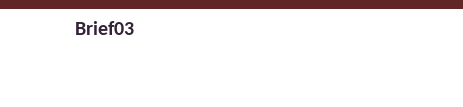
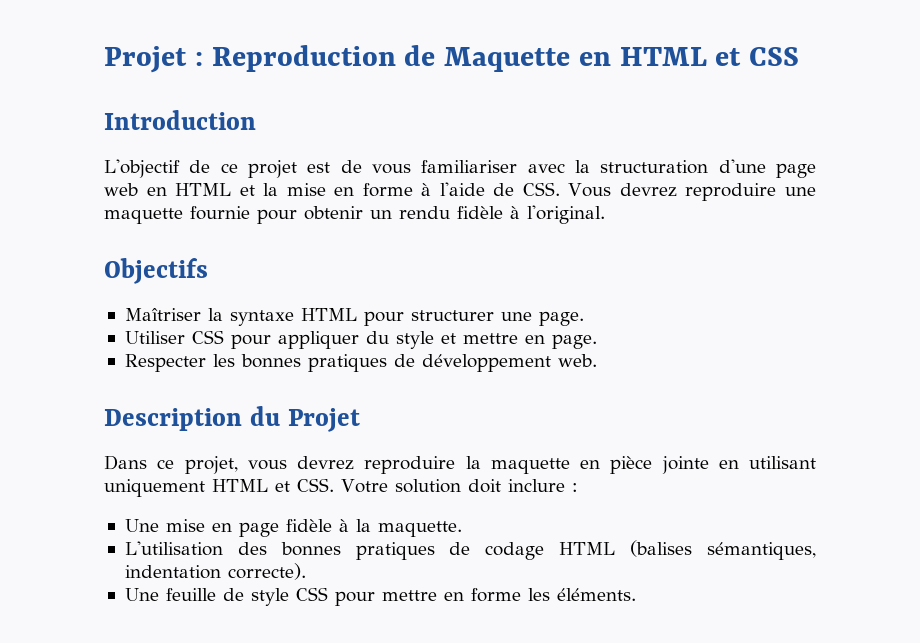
- Brief03
+ Projet : Reproduction de Maquette en HTML et CSS
+ Introduction
+ L'objectif de ce projet est de vous familiariser avec la structuration d'une page web en HTML et la mise en forme à l'aide de CSS. Vous devrez reproduire une maquette fournie pour obtenir un rendu fidèle à l'original.
+ Objectifs
+ Maîtriser la syntaxe HTML pour structurer une page.
+ Utiliser CSS pour appliquer du style et mettre en page.
+ Respecter les bonnes pratiques de développement web.
+ Description du Projet
+ Dans ce projet, vous devrez reproduire la maquette en pièce jointe en utilisant uniquement HTML et CSS. Votre solution doit inclure :
+ Une mise en page fidèle à la maquette.
+ L'utilisation des bonnes pratiques de codage HTML (balises sémantiques, indentation correcte).
+ Une feuille de style CSS pour mettre en forme les éléments.

